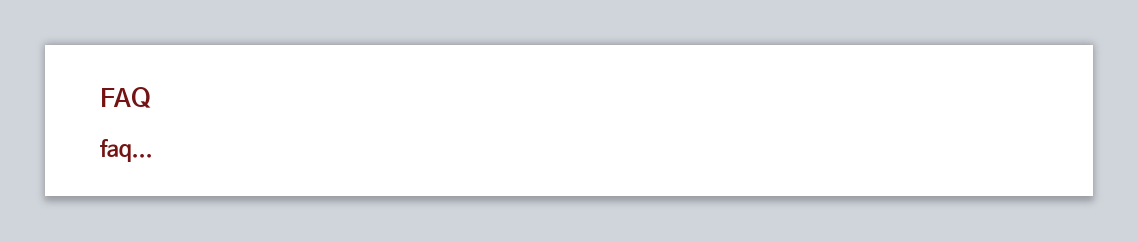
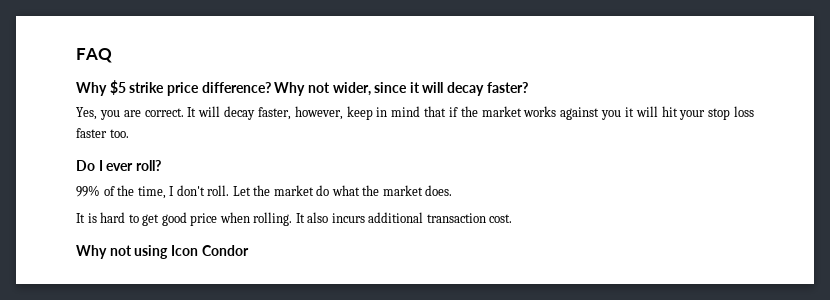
- faq...
+ Why $5 strike price difference? Why not wider, since it will decay faster?
+ Yes, you are correct. It will decay faster, however, keep in mind that if the market works against you it will hit your stop loss faster too.
+ Do I ever roll?
+ 99% of the time, I don't roll. Let the market do what the market does.
+ It is hard to get good price when rolling. It also incurs additional transaction cost.
+ Why not using Icon Condor

